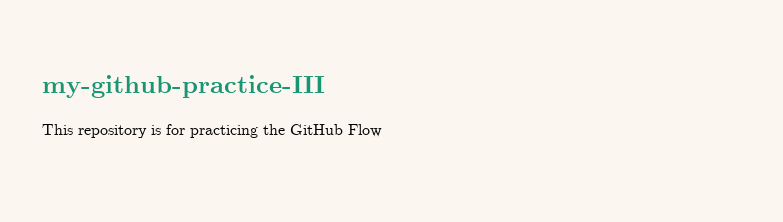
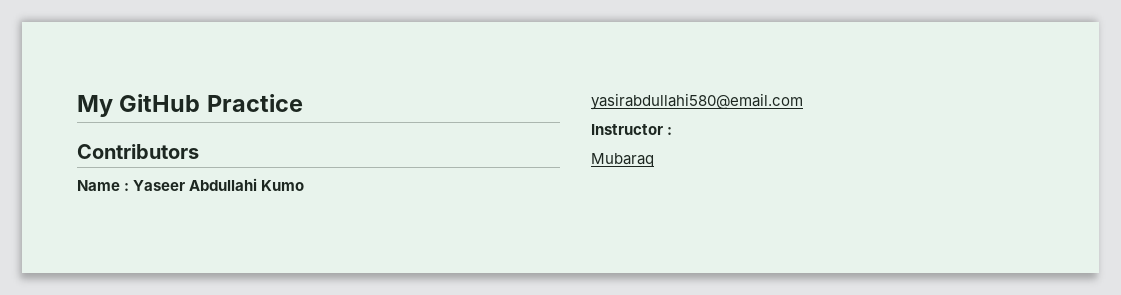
- my-github-practice-III
- This repository is for practicing the GitHub Flow
+ My GitHub Practice
+ Contributors
+ Name : Yaseer Abdullahi Kumo
+ yasirabdullahi580@email.com
+ Instructor :
+ Mubaraq

